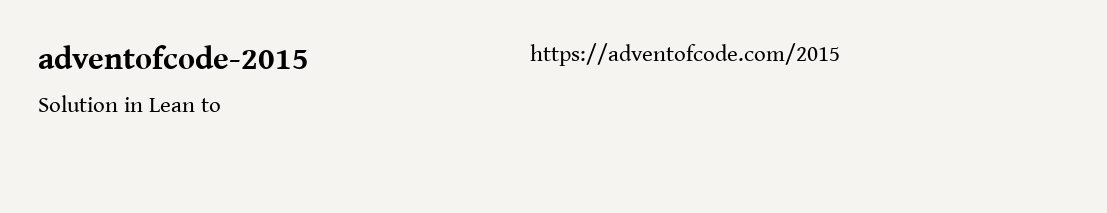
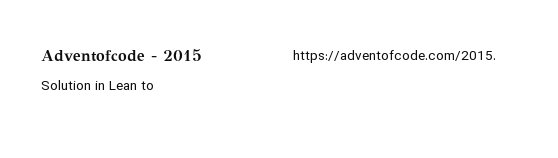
- adventofcode-2015
+ Adventofcode - 2015
- Solution in Lean to https://adventofcode.com/2015
+ Solution in Lean to https://adventofcode.com/2015.

